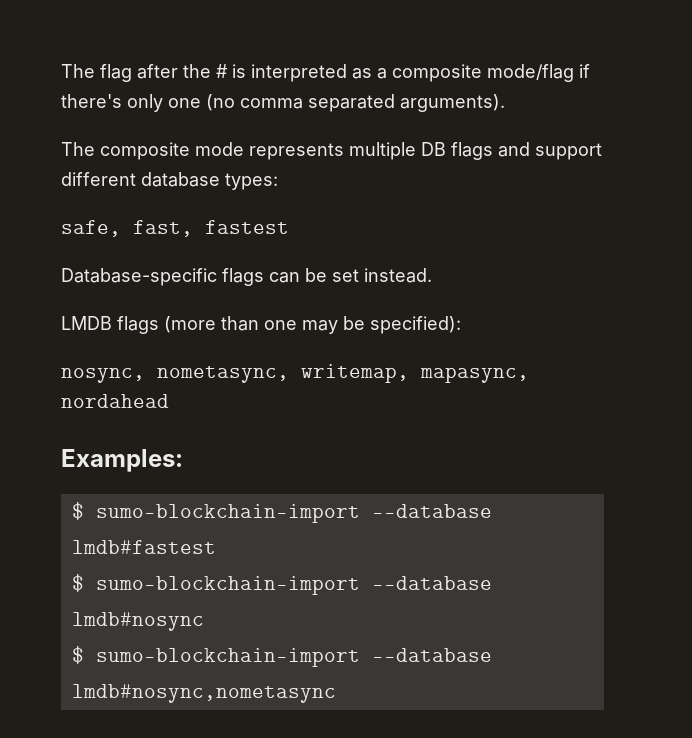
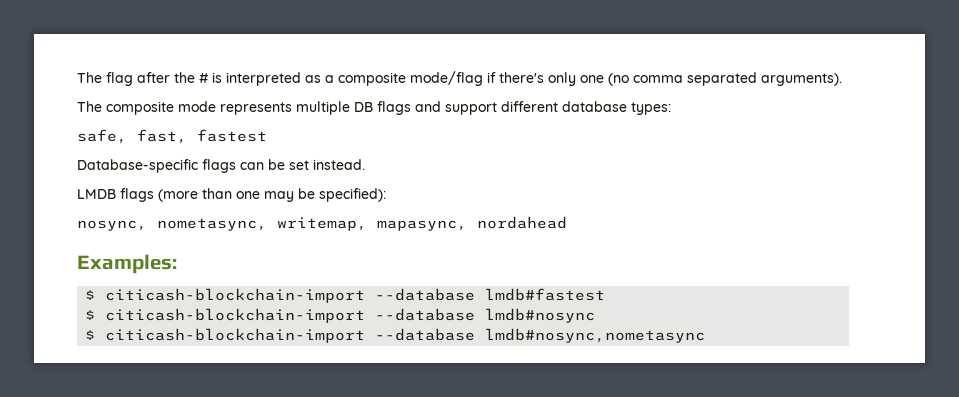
- $ sumo-blockchain-import --database lmdb#fastest
+ $ citicash-blockchain-import --database lmdb#fastest
- $ sumo-blockchain-import --database lmdb#nosync
+ $ citicash-blockchain-import --database lmdb#nosync
- $ sumo-blockchain-import --database lmdb#nosync,nometasync
+ $ citicash-blockchain-import --database lmdb#nosync,nometasync

